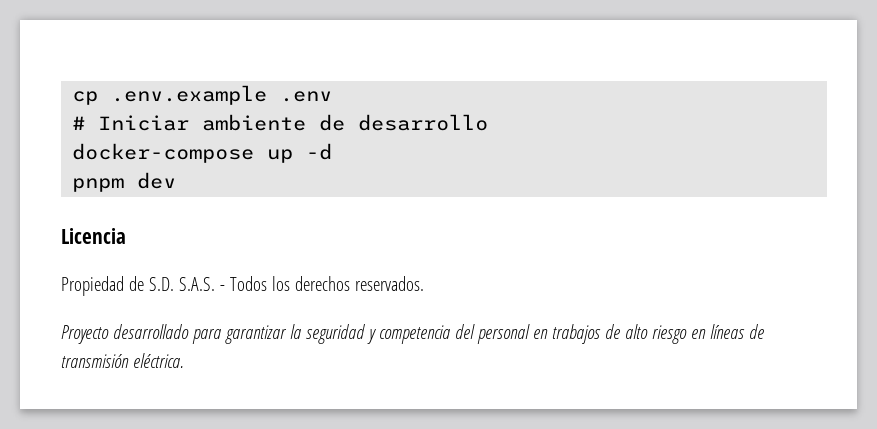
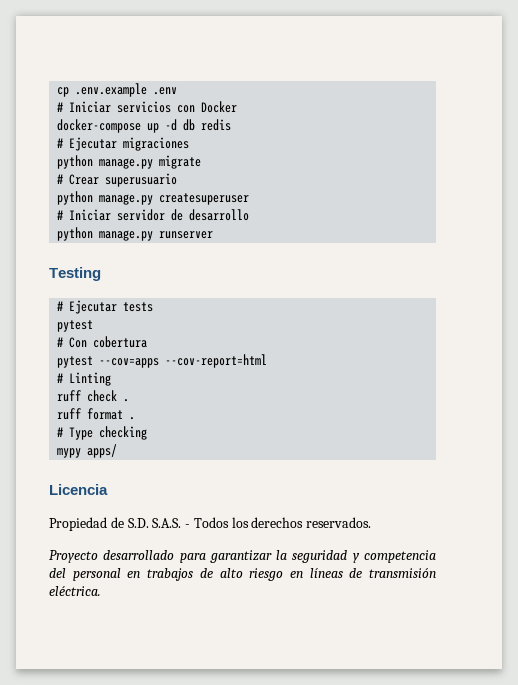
- # Iniciar ambiente de desarrollo
+ # Iniciar servicios con Docker
- docker-compose up -d
- pnpm dev
+ docker-compose up -d db redis
+ # Ejecutar migraciones
+ python manage.py migrate
+ # Crear superusuario
+ python manage.py createsuperuser
+ # Iniciar servidor de desarrollo
+ python manage.py runserver
+ Testing
+ # Ejecutar tests
+ pytest
+ # Con cobertura
+ pytest --cov=apps --cov-report=html
+ # Linting
+ ruff check .
+ ruff format .
+ # Type checking
+ mypy apps/

